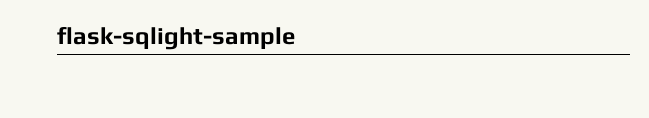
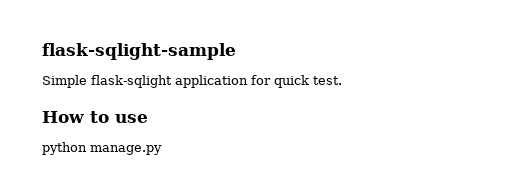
+ Simple flask-sqlight application for quick test.
+ How to use
+ python manage.py

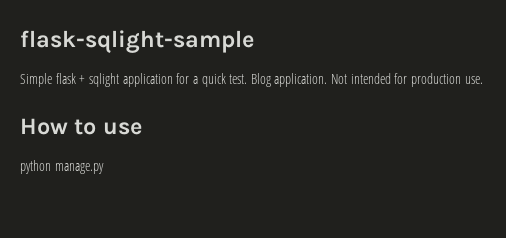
- Simple flask-sqlight application for quick test.
+ Simple flask + sqlight application for a quick test. Blog application. Not intended for production use.

